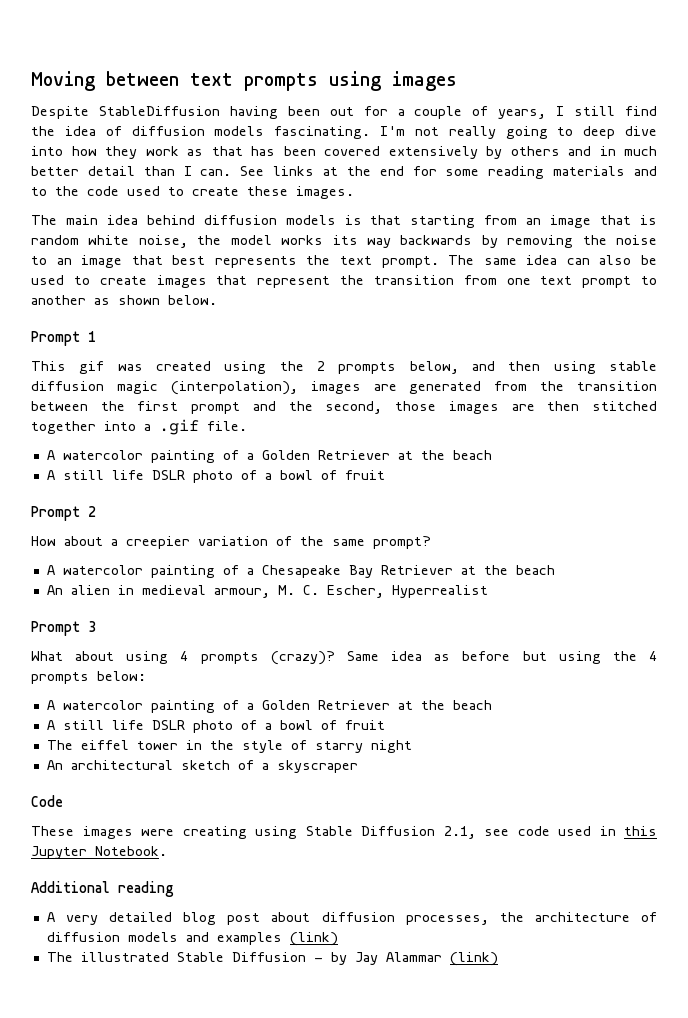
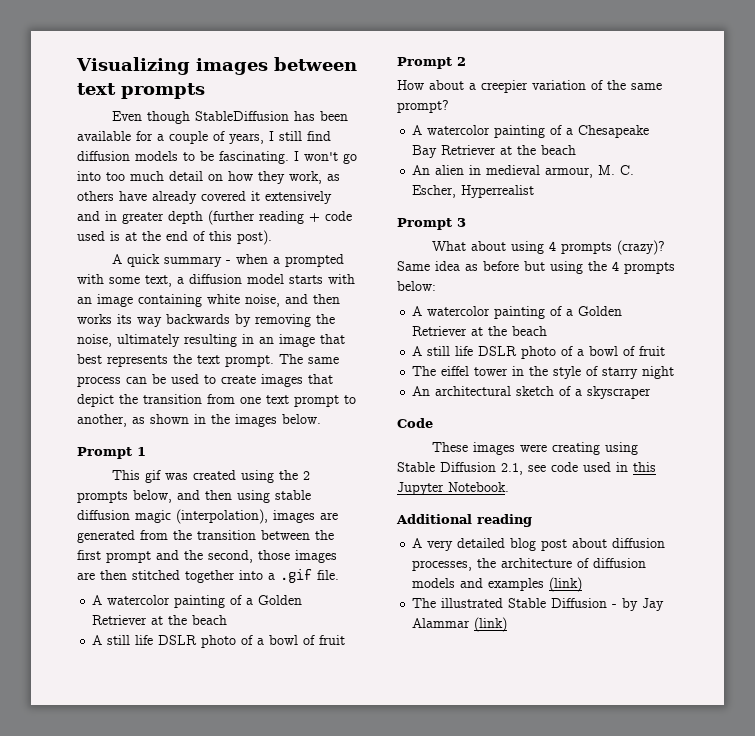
- Moving between text prompts using images
- Despite StableDiffusion having been out for a couple of years, I still find the idea of diffusion models fascinating. I'm not really going to deep dive into how they work as that has been covered extensively by others and in much better detail than I can. See links at the end for some reading materials and to the code used to create these images.
- The main idea behind diffusion models is that starting from an image that is random white noise, the model works its way backwards by removing the noise to an image that best represents the text prompt.
+ Visualizing images between text prompts
+ Even though StableDiffusion has been available for a couple of years, I still find diffusion models to be fascinating. I won't go into too much detail on how they work, as others have already covered it extensively and in greater depth (further reading + code used is at the end of this post).
+ A quick summary - when a prompted with some text, a diffusion model starts with an image containing white noise, and then works its way backwards by removing the noise, ultimately resulting in an image that best represents the text prompt.
- The same idea can also be used to create images that represent the transition from one text prompt to another as shown below.
+ The same process can be used to create images that depict the transition from one text prompt to another, as shown in the images below.

